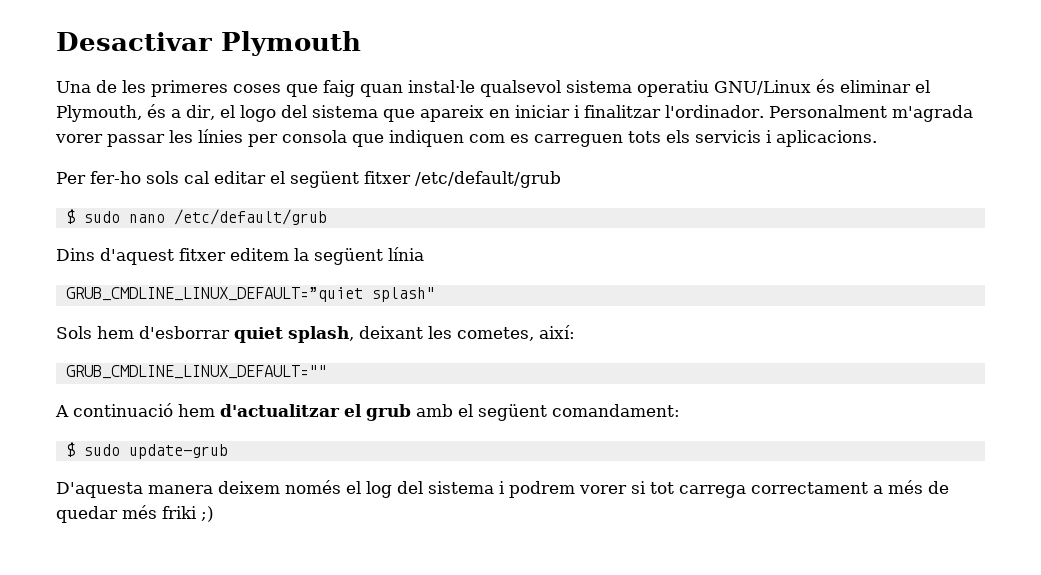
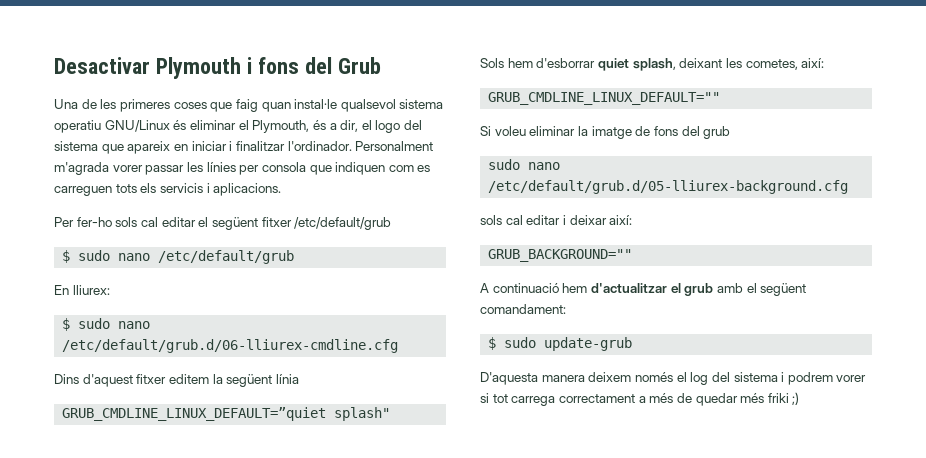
- Desactivar Plymouth
+ Desactivar Plymouth i fons del Grub
+ En lliurex:
+ $ sudo nano /etc/default/grub.d/06-lliurex-cmdline.cfg
+ Si voleu eliminar la imatge de fons del grub
+ sudo nano /etc/default/grub.d/05-lliurex-background.cfg
+ sols cal editar i deixar així:
+ GRUB_BACKGROUND=""

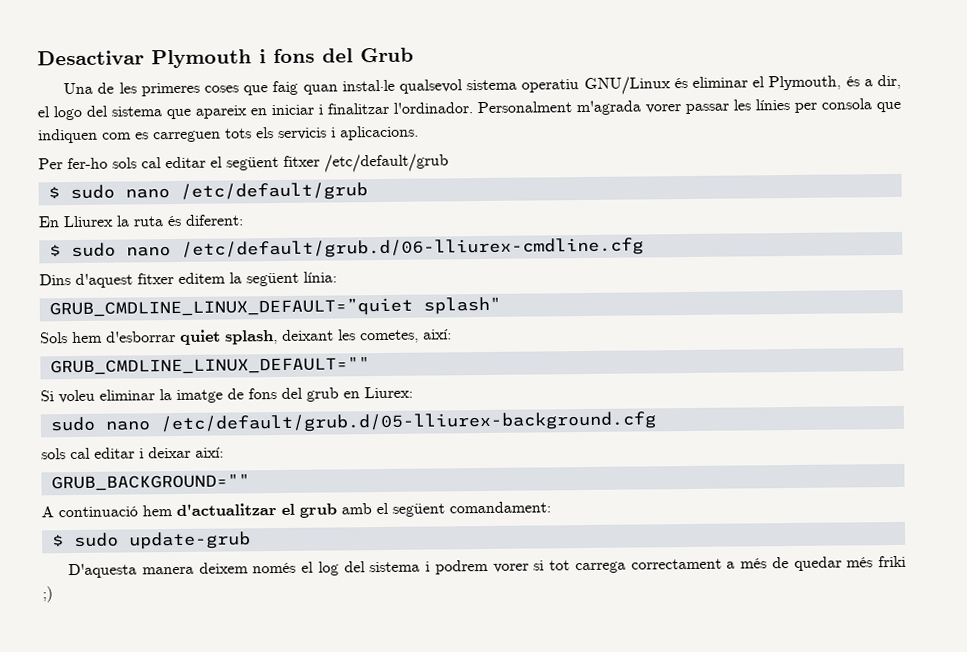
- En lliurex:
+ En Lliurex la ruta és diferent:
- Dins d'aquest fitxer editem la següent línia
+ Dins d'aquest fitxer editem la següent línia:
- Si voleu eliminar la imatge de fons del grub
+ Si voleu eliminar la imatge de fons del grub en Liurex:

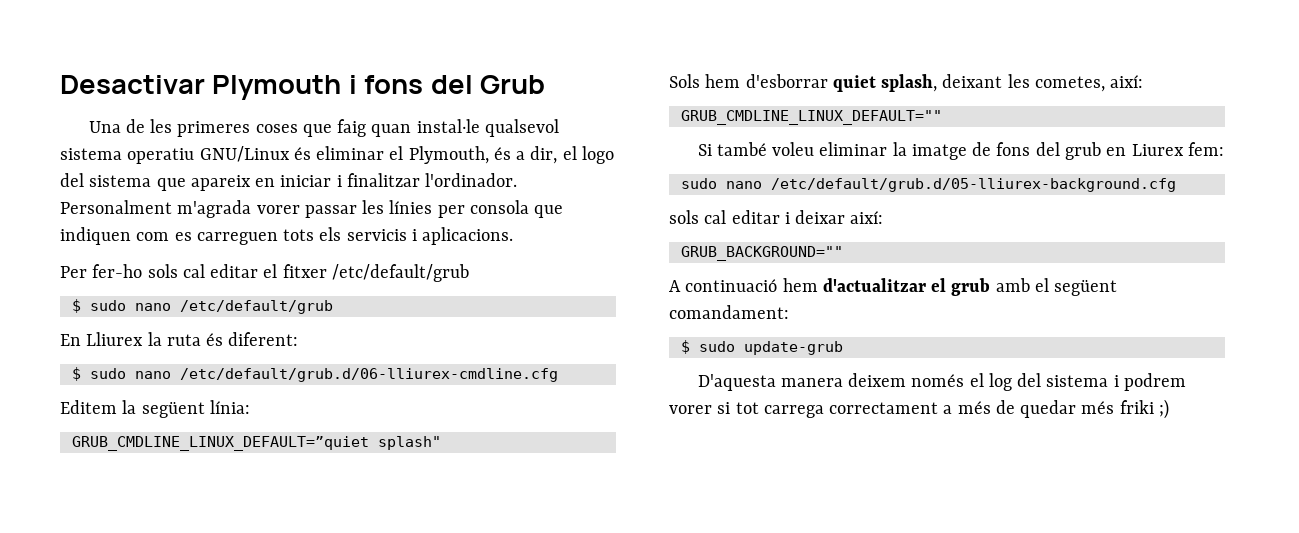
- Per fer-ho sols cal editar el següent fitxer /etc/default/grub
+ Per fer-ho sols cal editar el fitxer /etc/default/grub
- Dins d'aquest fitxer editem la següent línia:
+ Editem la següent línia:
- Si voleu eliminar la imatge de fons del grub en Liurex:
+ Si també voleu eliminar la imatge de fons del grub en Liurex fem:

